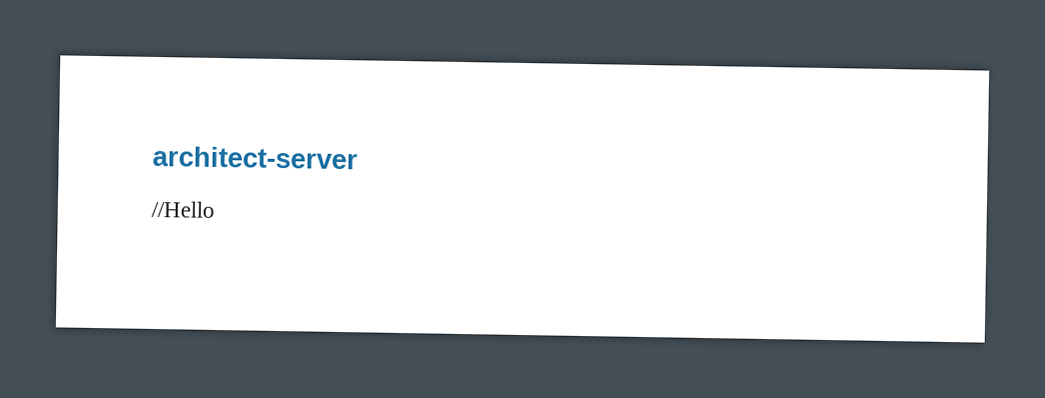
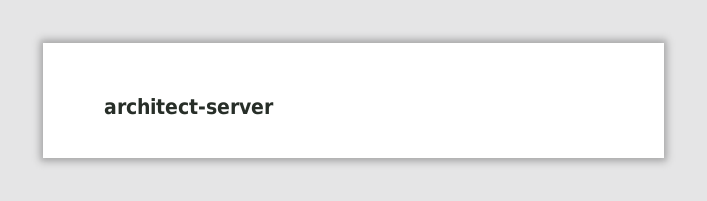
- //Hello

